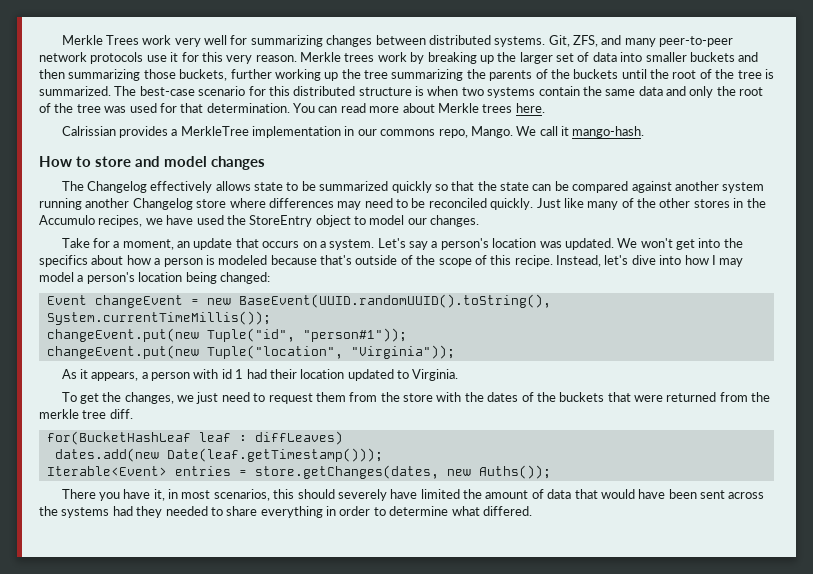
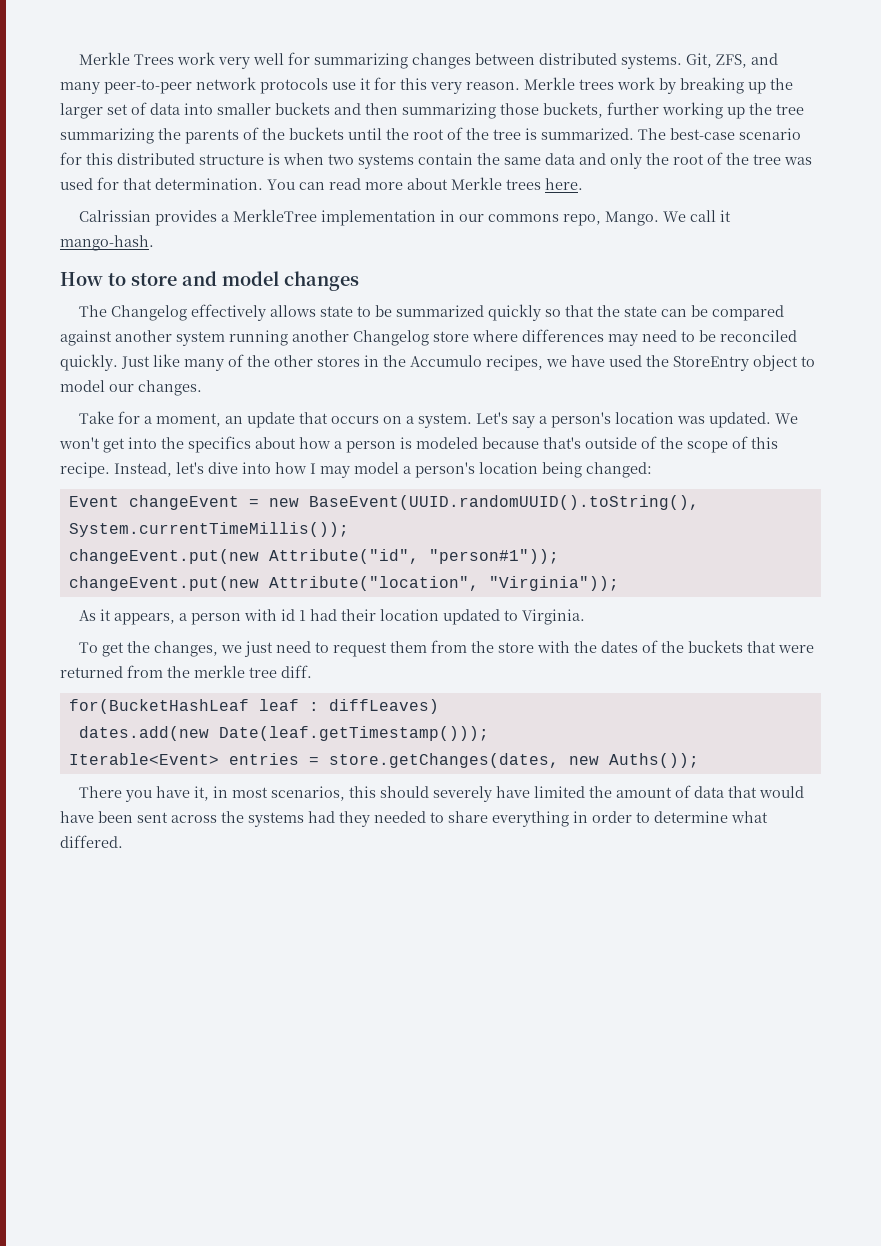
- changeEvent.put(new Tuple("id", "person#1"));
+ changeEvent.put(new Attribute("id", "person#1"));
- changeEvent.put(new Tuple("location", "Virginia"));
+ changeEvent.put(new Attribute("location", "Virginia"));

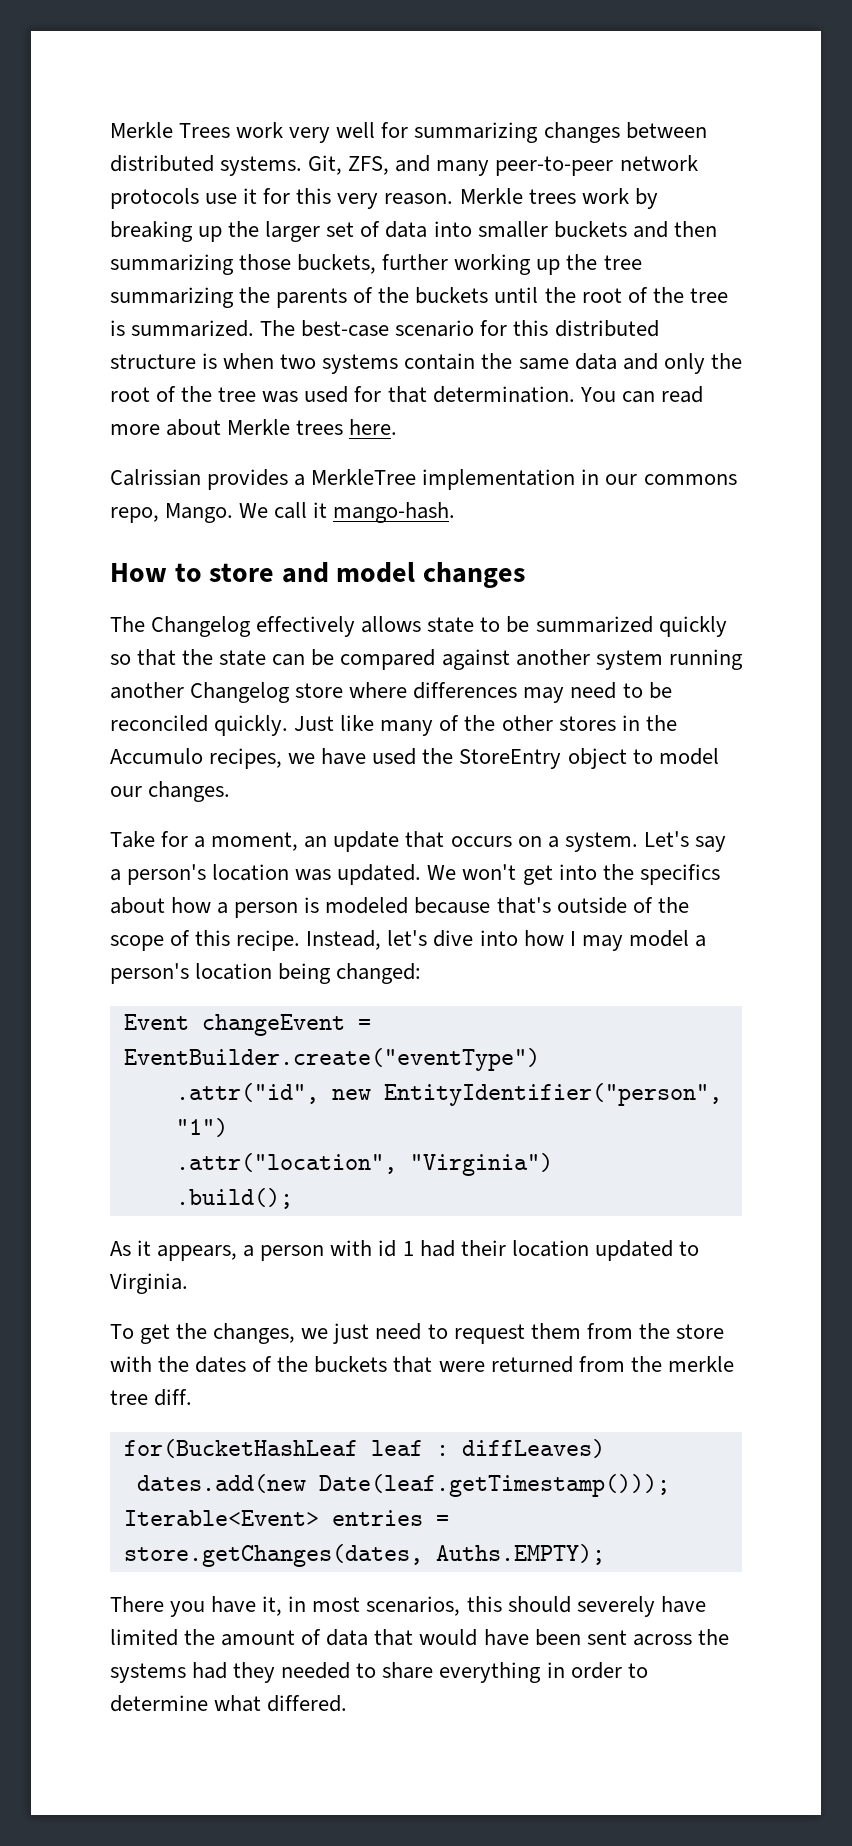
- Event changeEvent = new BaseEvent(UUID.randomUUID().toString(), System.currentTimeMillis());
- changeEvent.put(new Attribute("id", "person#1"));
- changeEvent.put(new Attribute("location", "Virginia"));
+ Event changeEvent = EventBuilder.create("eventType")
+ .attr("id", new EntityIdentifier("person", "1")
+ .attr("location", "Virginia")
+ .build();
- Iterable<Event> entries = store.getChanges(dates, new Auths());
+ Iterable<Event> entries = store.getChanges(dates, Auths.EMPTY);

